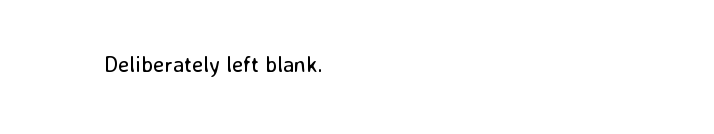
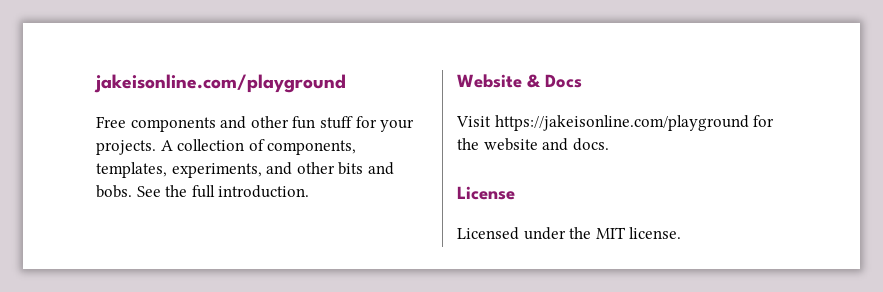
- Deliberately left blank.
+ jakeisonline.com/playground
+ Free components and other fun stuff for your projects. A collection of components, templates, experiments, and other bits and bobs. See the full introduction.
+ Website & Docs
+ Visit https://jakeisonline.com/playground for the website and docs.
+ License
+ Licensed under the MIT license.

